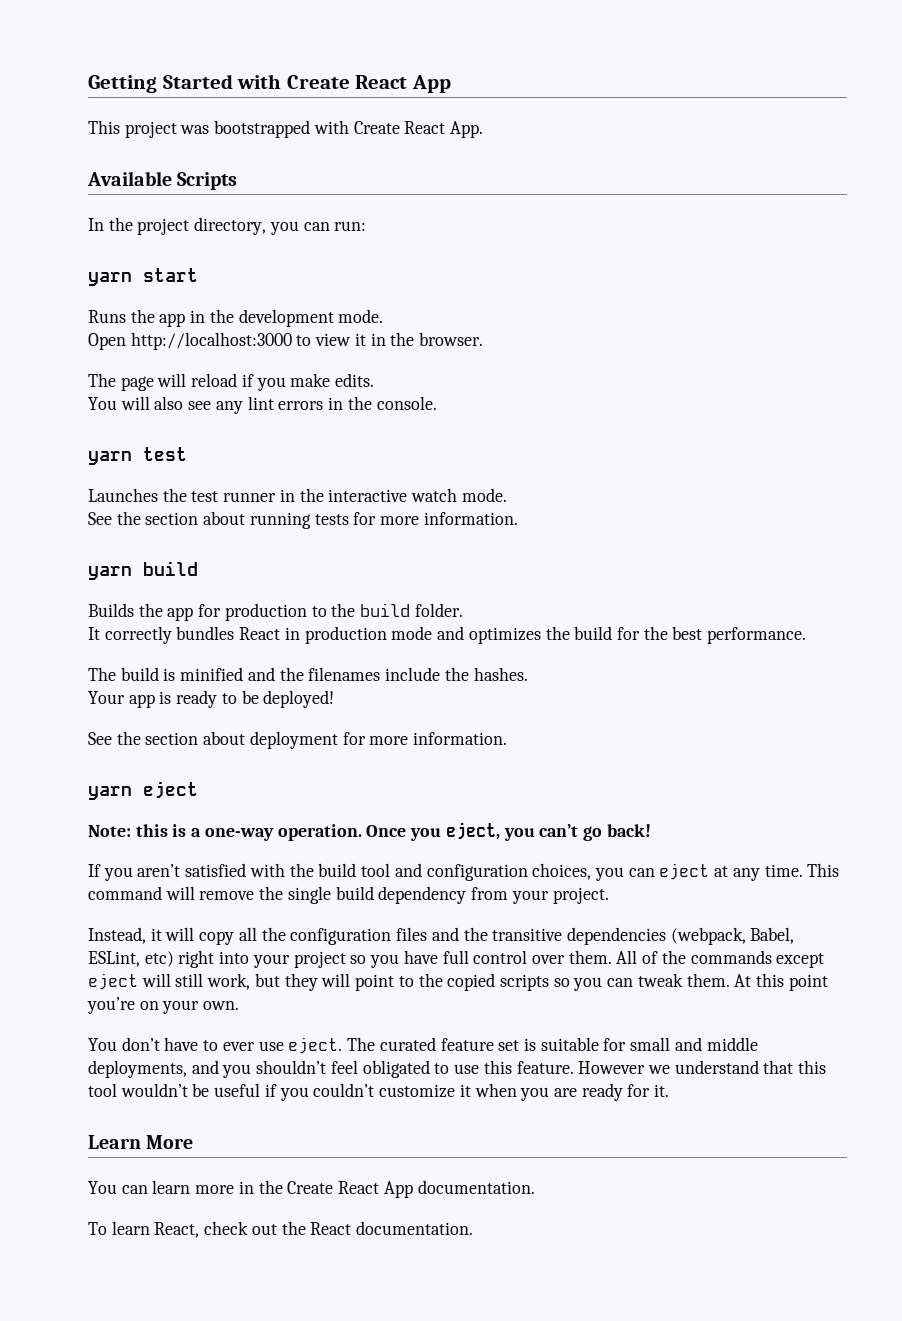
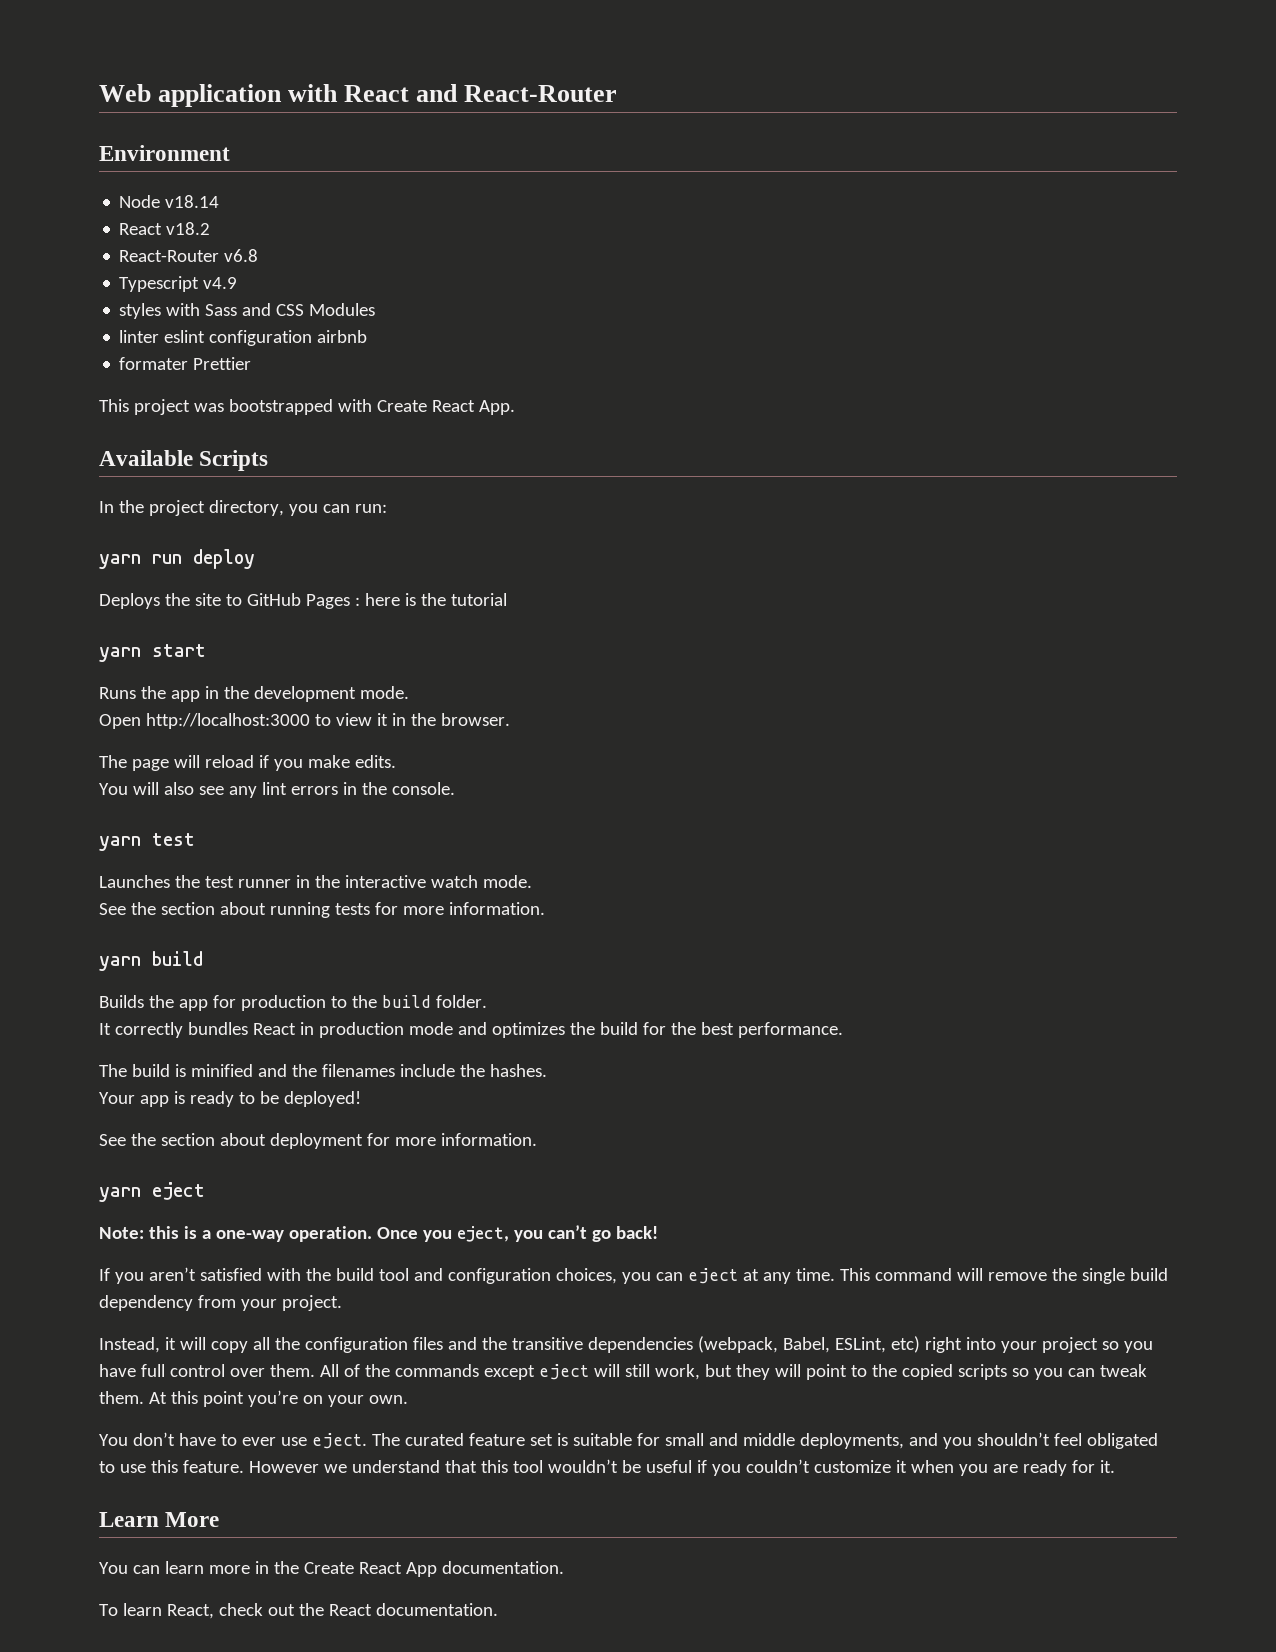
- Getting Started with Create React App
+ Web application with React and React-Router
+ Environment
+ Node v18.14
+ React v18.2
+ React-Router v6.8
+ Typescript v4.9
+ styles with Sass and CSS Modules
+ linter eslint configuration airbnb
+ formater Prettier
+ yarn run deploy
+ Deploys the site to GitHub Pages : here is the tutorial

